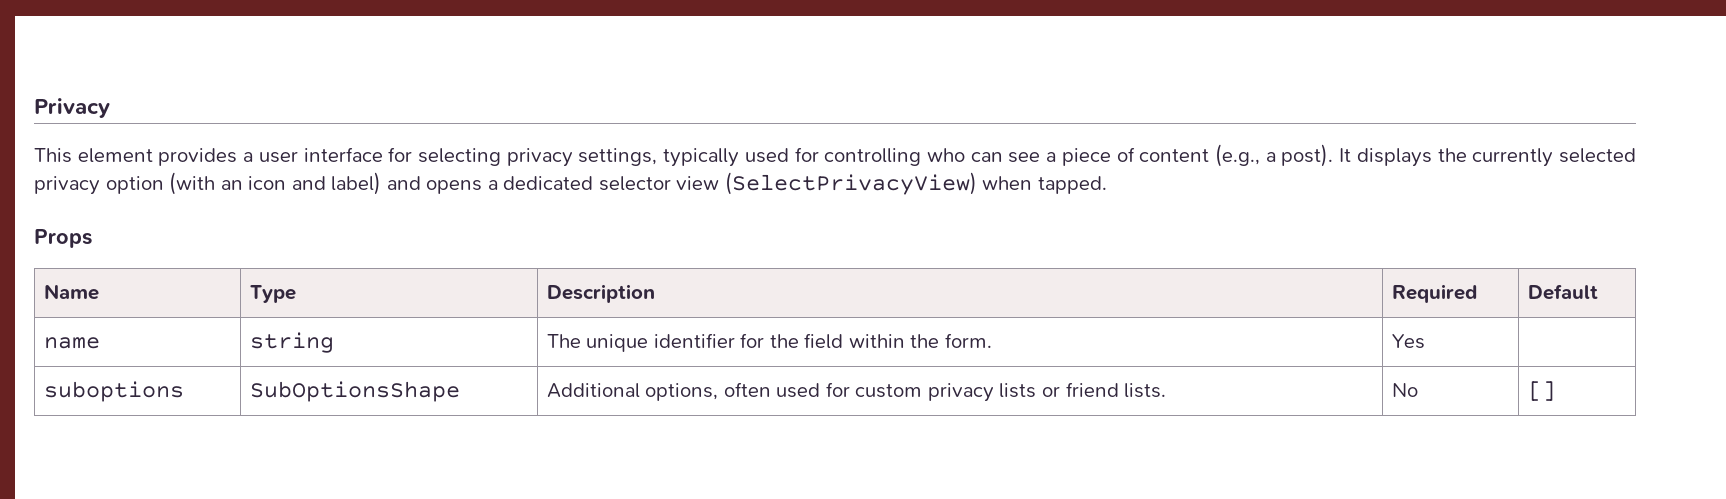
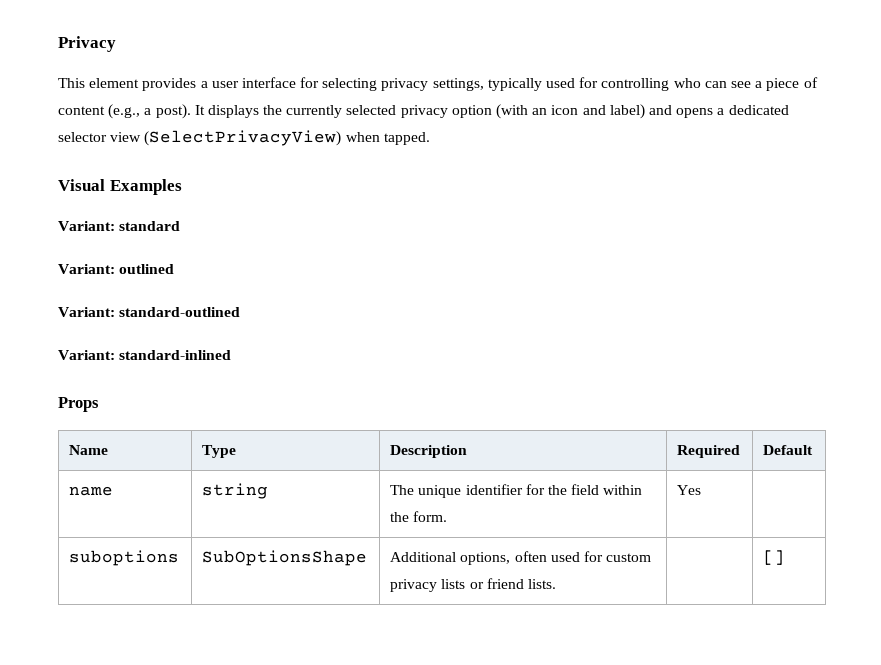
+ Visual Examples
+ Variant: standard
+ Variant: outlined
+ Variant: standard-outlined
+ Variant: standard-inlined
- suboptions | SubOptionsShape | Additional options, often used for custom privacy lists or friend lists. | No | []
+ suboptions | SubOptionsShape | Additional options, often used for custom privacy lists or friend lists. | | []

